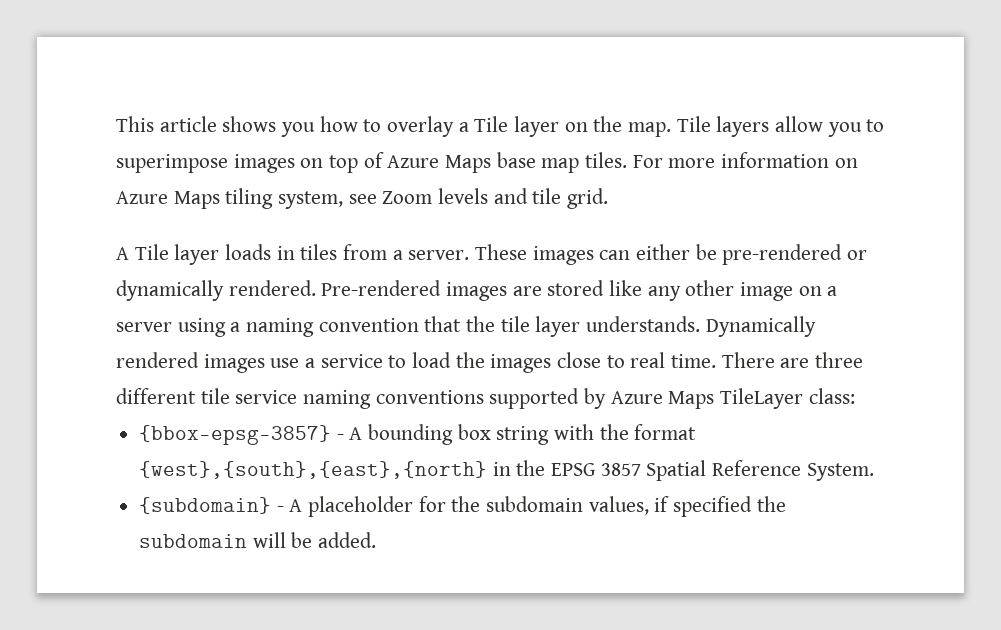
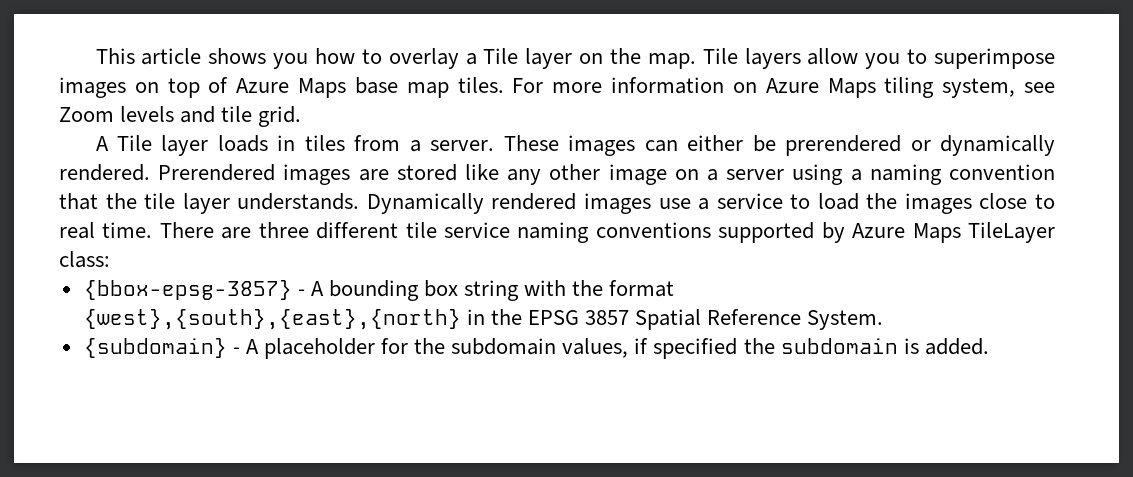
- These images can either be pre-rendered or dynamically rendered.
+ These images can either be prerendered or dynamically rendered.
- Pre-rendered images are stored like any other image on a server using a naming convention that the tile layer understands.
+ Prerendered images are stored like any other image on a server using a naming convention that the tile layer understands.
- {subdomain} - A placeholder for the subdomain values, if specified the subdomain will be added.
+ {subdomain} - A placeholder for the subdomain values, if specified the subdomain is added.

